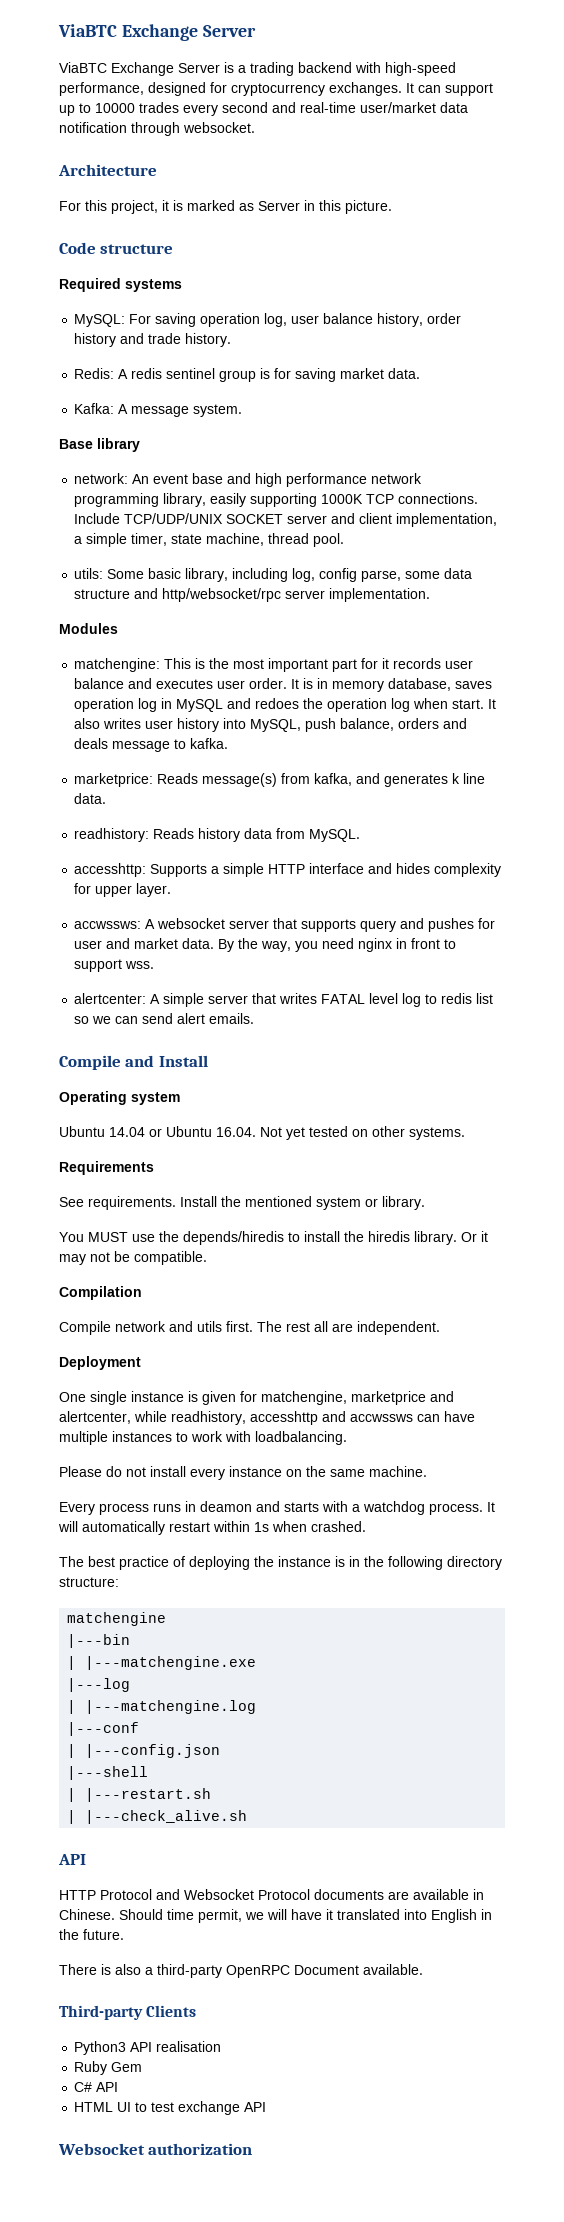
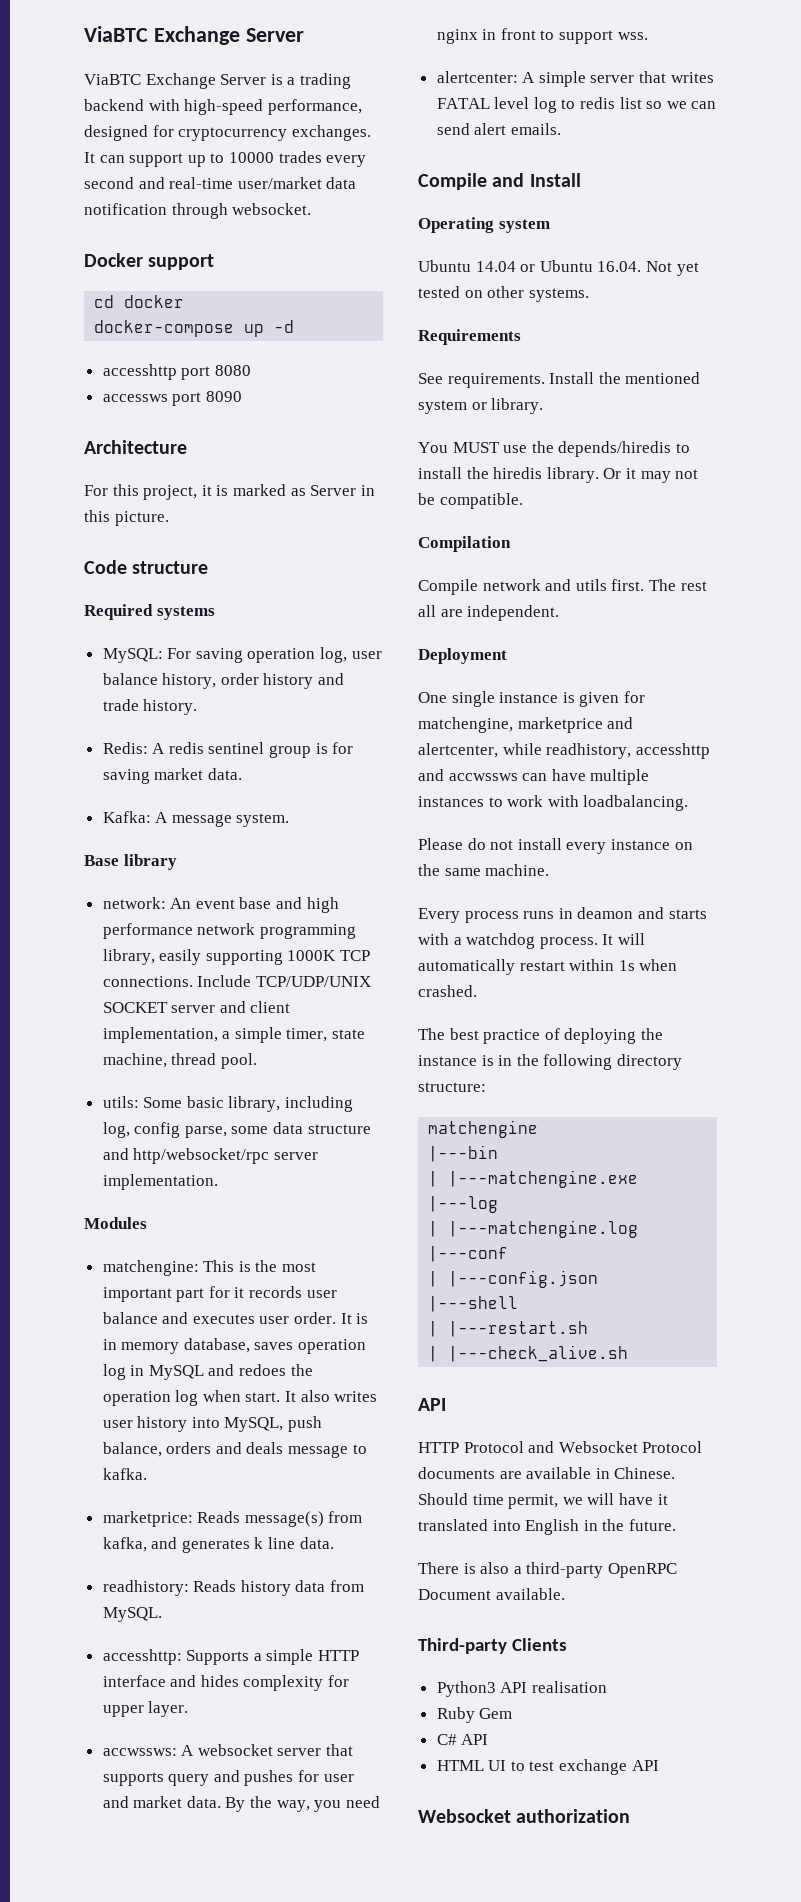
+ Docker support
+ cd docker
+ docker-compose up -d
+ accesshttp port 8080
+ accessws port 8090

